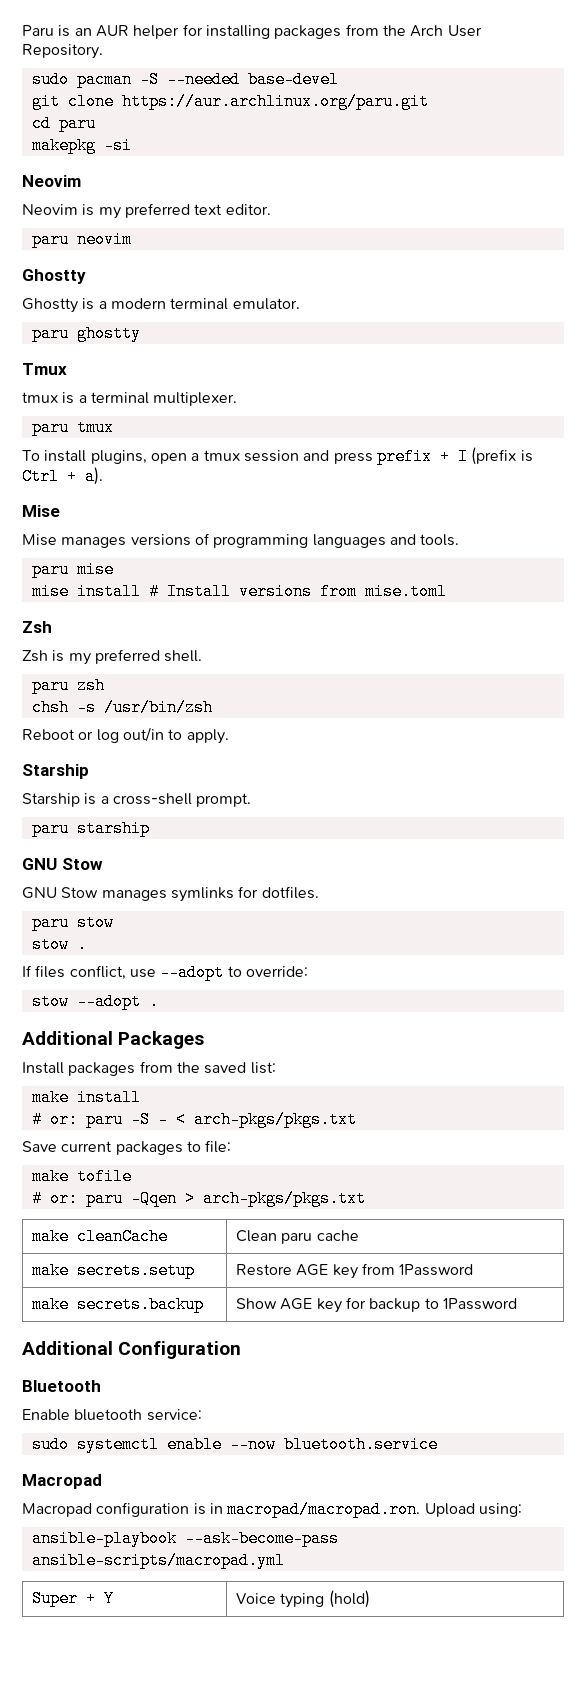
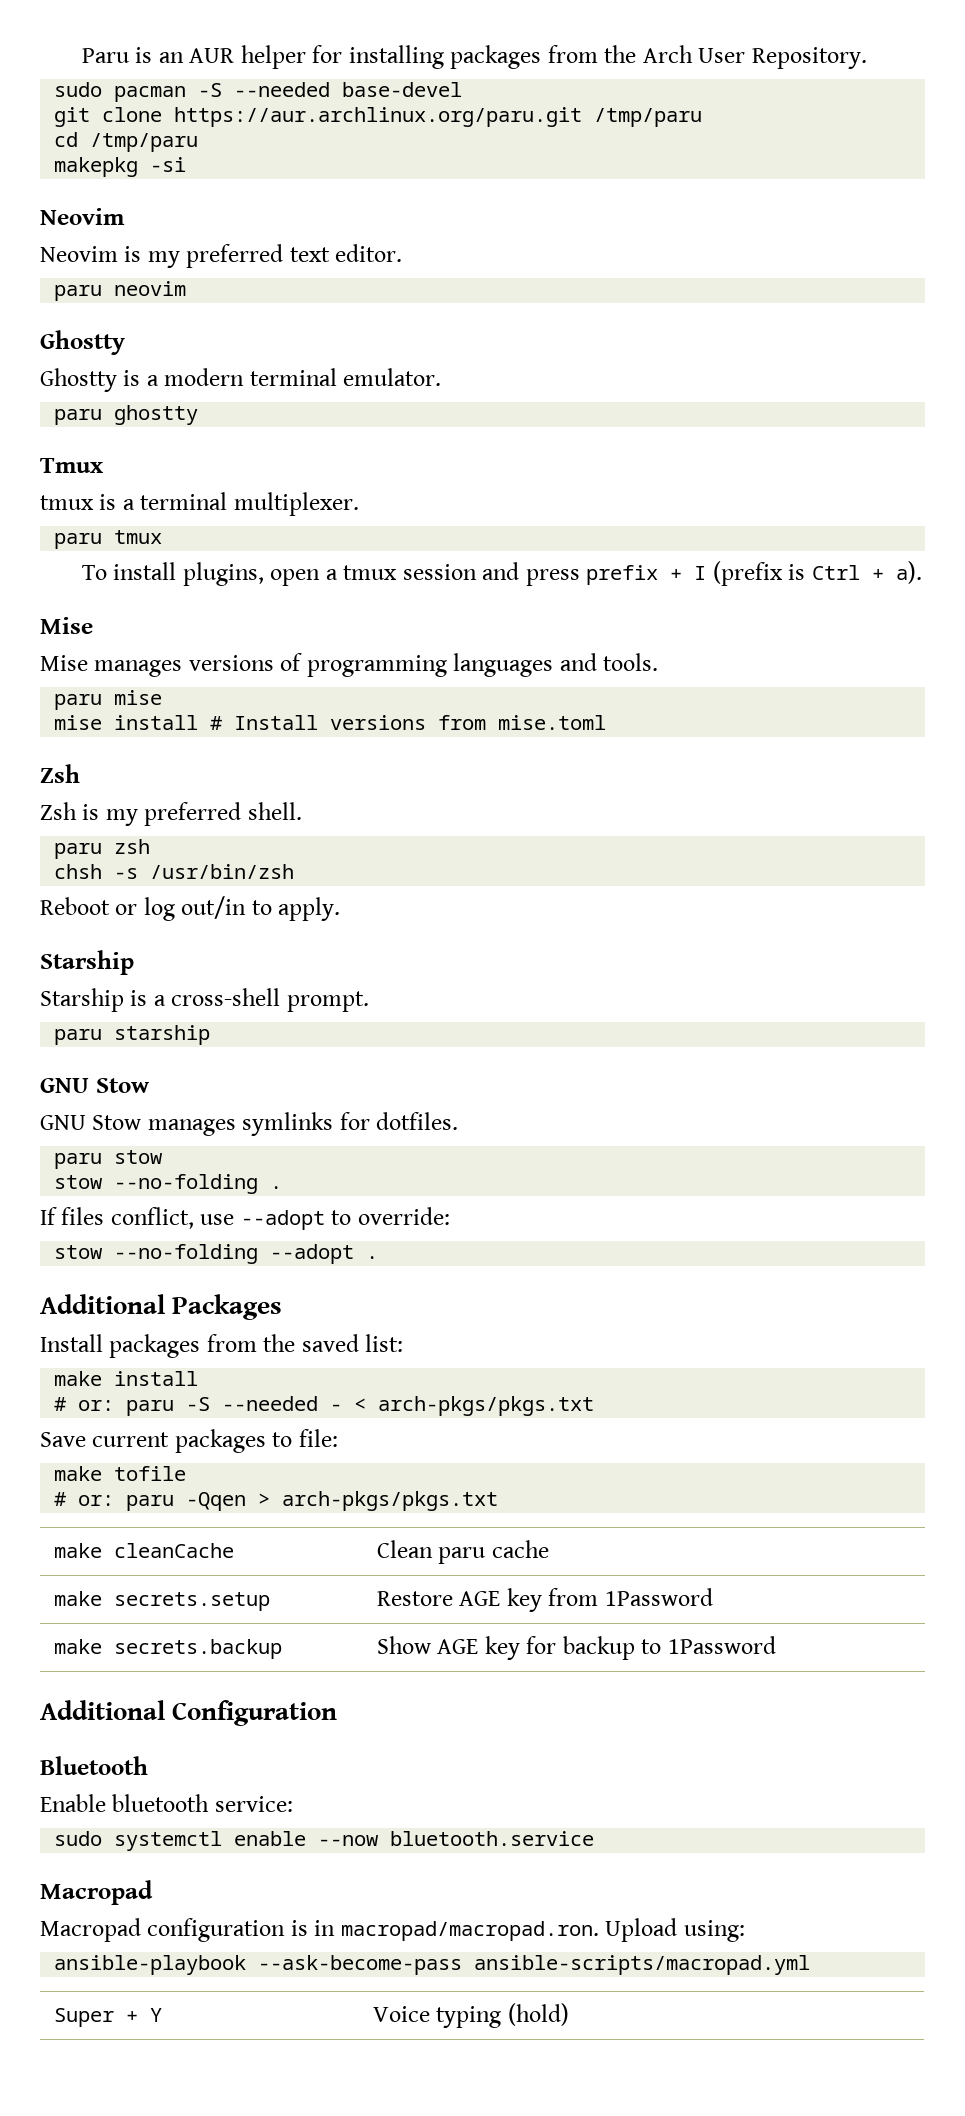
- git clone https://aur.archlinux.org/paru.git
+ git clone https://aur.archlinux.org/paru.git /tmp/paru
- cd paru
+ cd /tmp/paru
- stow .
+ stow --no-folding .
- stow --adopt .
+ stow --no-folding --adopt .
- # or: paru -S - < arch-pkgs/pkgs.txt
+ # or: paru -S --needed - < arch-pkgs/pkgs.txt

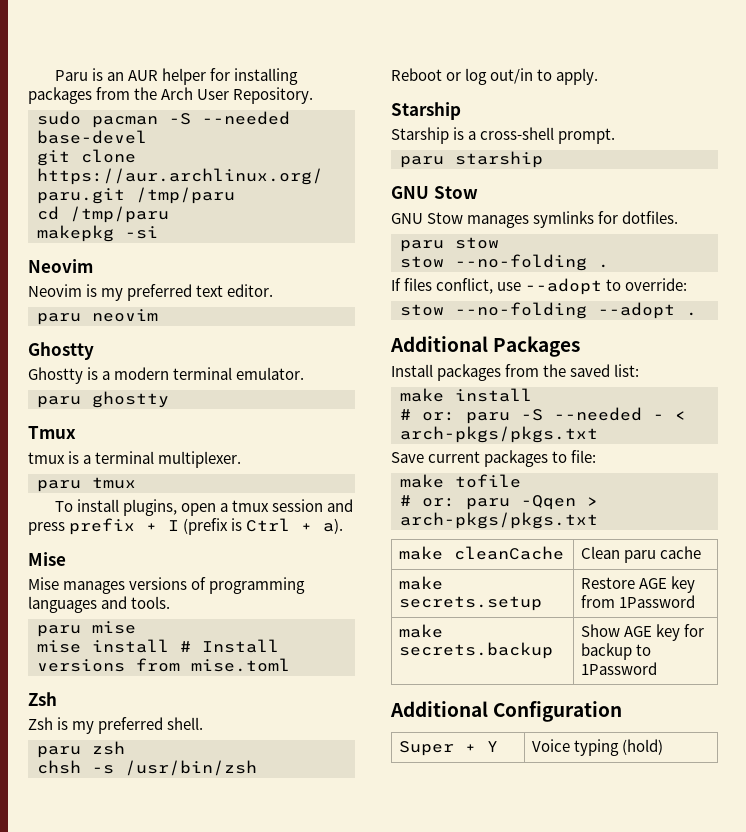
- Bluetooth
- Enable bluetooth service:
- sudo systemctl enable --now bluetooth.service
- Macropad
- Macropad configuration is in macropad/macropad.ron. Upload using:
- ansible-playbook --ask-become-pass ansible-scripts/macropad.yml

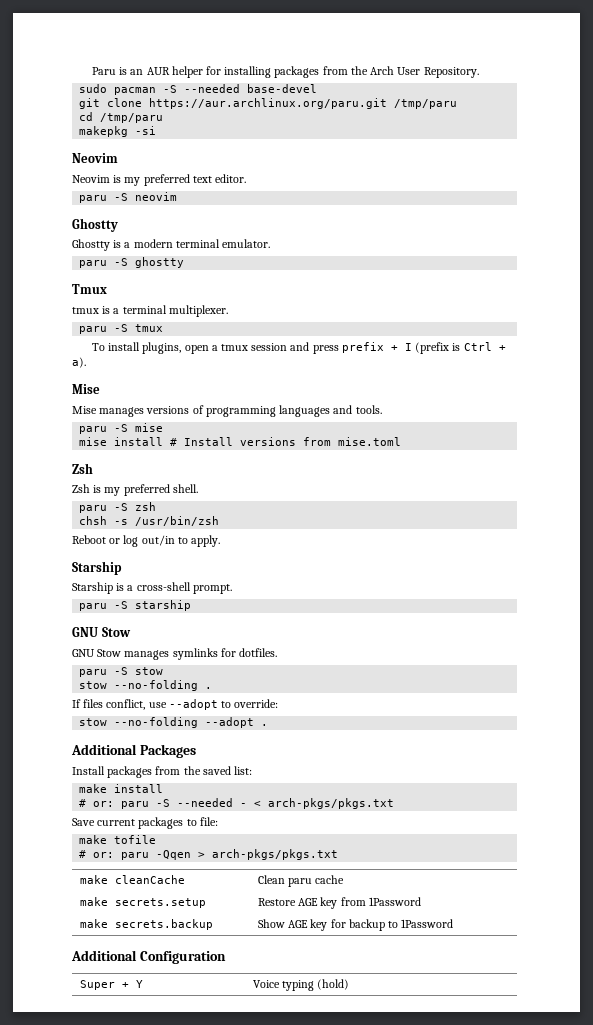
- paru neovim
+ paru -S neovim
- paru ghostty
+ paru -S ghostty
- paru tmux
+ paru -S tmux
- paru mise
+ paru -S mise
- paru zsh
+ paru -S zsh
- paru starship
+ paru -S starship
- paru stow
+ paru -S stow

